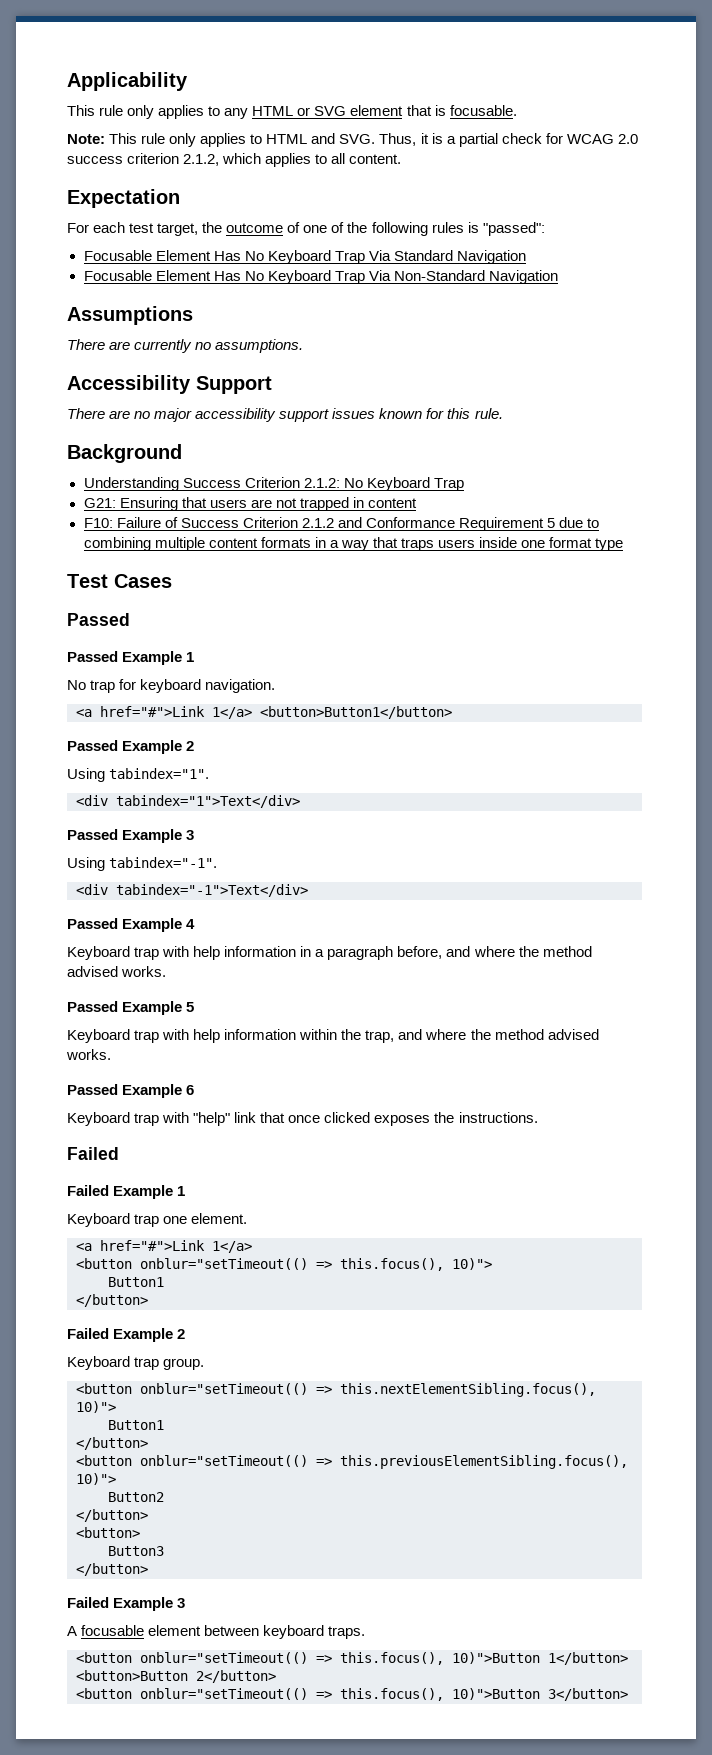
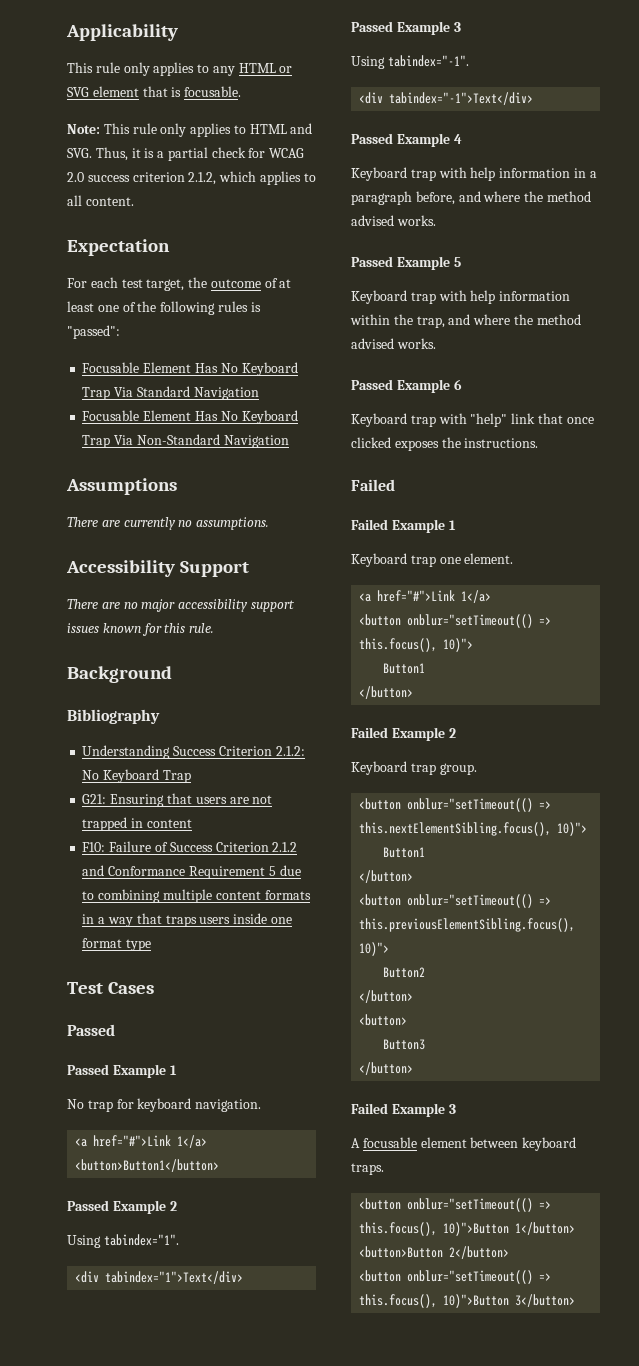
- For each test target, the outcome of one of the following rules is "passed":
+ For each test target, the outcome of at least one of the following rules is "passed":
+ Bibliography

